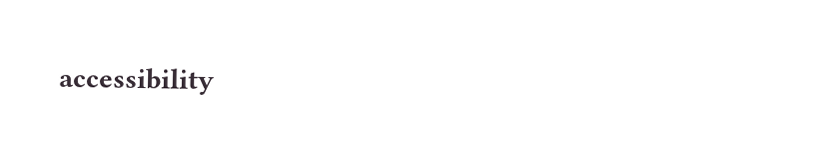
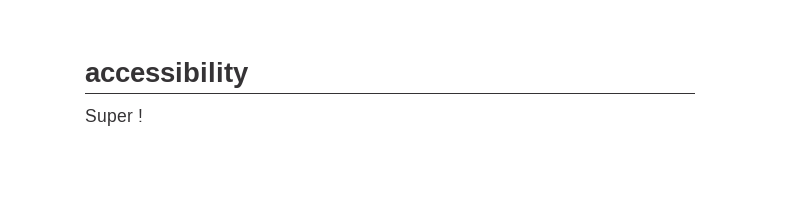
+ Super !

